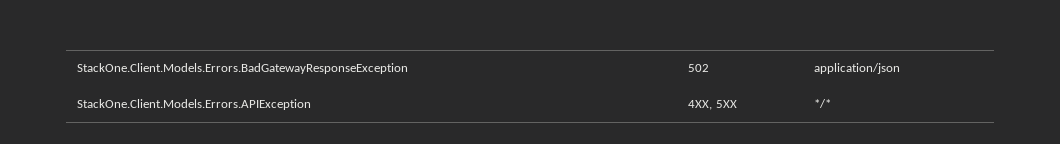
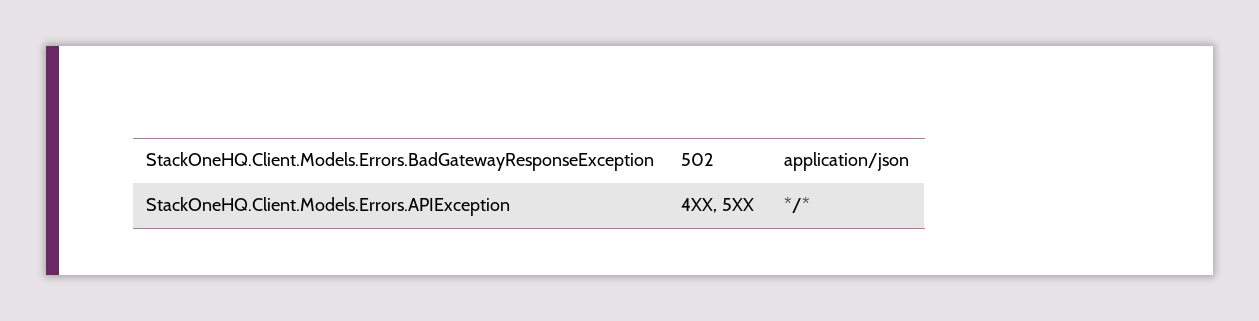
- StackOne.Client.Models.Errors.BadGatewayResponseException | 502 | application/json
+ StackOneHQ.Client.Models.Errors.BadGatewayResponseException | 502 | application/json
- StackOne.Client.Models.Errors.APIException | 4XX, 5XX | */*
+ StackOneHQ.Client.Models.Errors.APIException | 4XX, 5XX | */*

